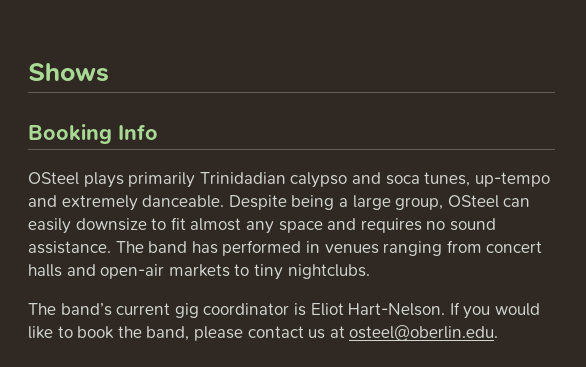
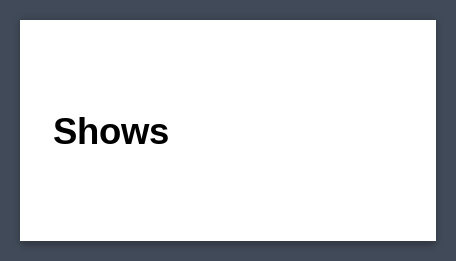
- Booking Info
- OSteel plays primarily Trinidadian calypso and soca tunes, up-tempo and extremely danceable. Despite being a large group, OSteel can easily downsize to fit almost any space and requires no sound assistance. The band has performed in venues ranging from concert halls and open-air markets to tiny nightclubs.
- The band’s current gig coordinator is Eliot Hart-Nelson. If you would like to book the band, please contact us at osteel@oberlin.edu.

